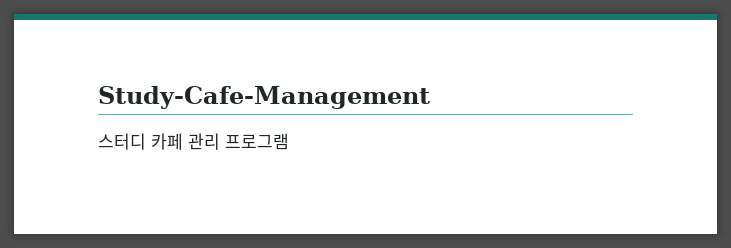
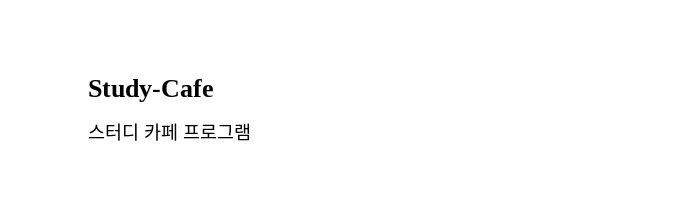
- Study-Cafe-Management
+ Study-Cafe
- 스터디 카페 관리 프로그램
+ 스터디 카페 프로그램

